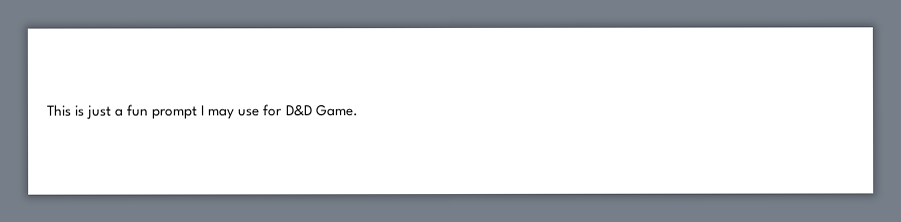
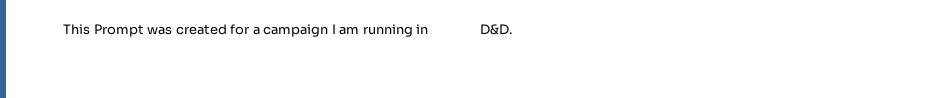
- This is just a fun prompt I may use for D&D Game.
+ This Prompt was created for a campaign I am running in D&D.

